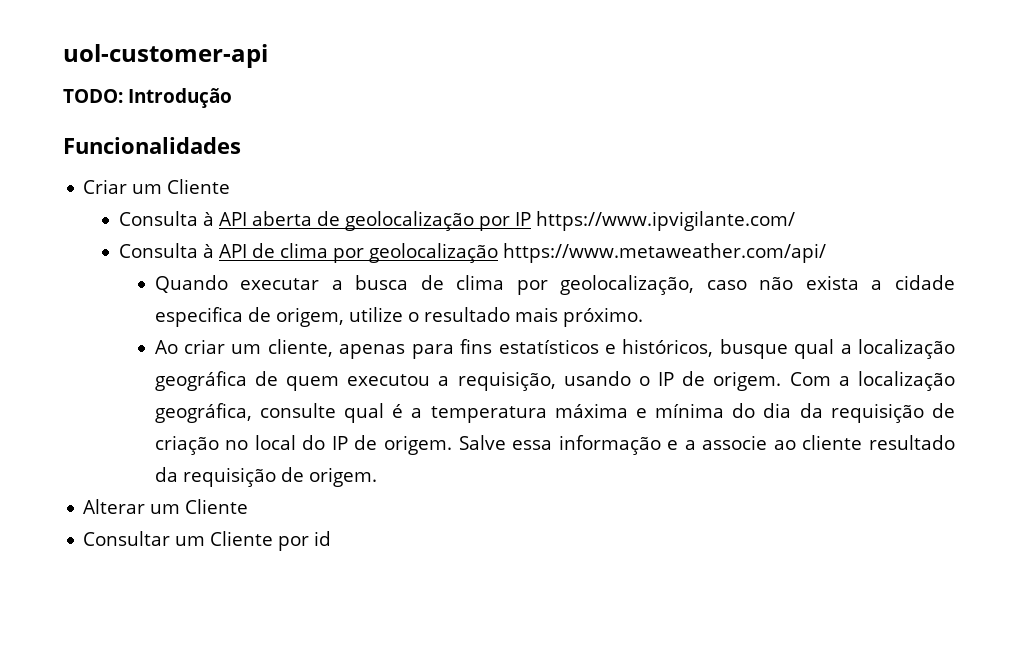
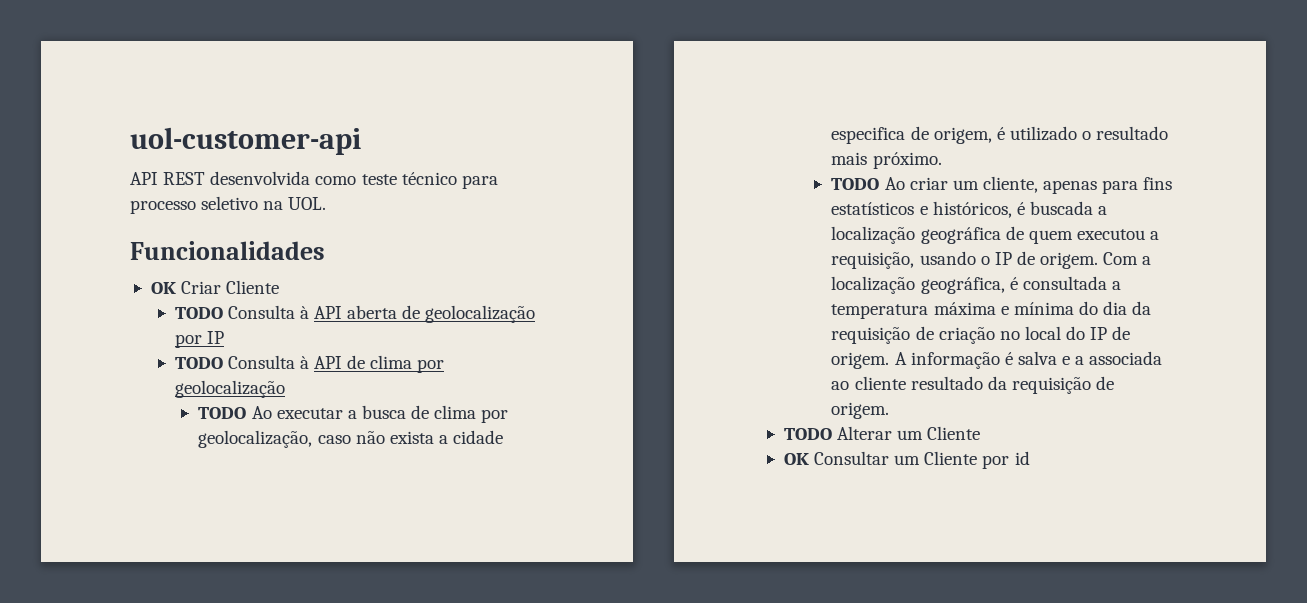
- TODO: Introdução
+ API REST desenvolvida como teste técnico para processo seletivo na UOL.
- Criar um Cliente
- Consulta à API aberta de geolocalização por IP https://www.ipvigilante.com/
- Consulta à API de clima por geolocalização https://www.metaweather.com/api/
- Quando executar a busca de clima por geolocalização, caso não exista a cidade especifica de origem, utilize o resultado mais próximo.
+ OK Criar Cliente
+ TODO Consulta à API aberta de geolocalização por IP
+ TODO Consulta à API de clima por geolocalização
+ TODO Ao executar a busca de clima por geolocalização, caso não exista a cidade especifica de origem, é utilizado o resultado mais próximo.
- Ao criar um cliente, apenas para fins estatísticos e históricos, busque qual a localização geográfica de quem executou a requisição, usando o IP de origem.
+ TODO Ao criar um cliente, apenas para fins estatísticos e históricos, é buscada a localização geográfica de quem executou a requisição, usando o IP de origem.
- Com a localização geográfica, consulte qual é a temperatura máxima e mínima do dia da requisição de criação no local do IP de origem.
+ Com a localização geográfica, é consultada a temperatura máxima e mínima do dia da requisição de criação no local do IP de origem.
- Salve essa informação e a associe ao cliente resultado da requisição de origem.
+ A informação é salva e a associada ao cliente resultado da requisição de origem.
- Alterar um Cliente
+ TODO Alterar um Cliente
- Consultar um Cliente por id
+ OK Consultar um Cliente por id

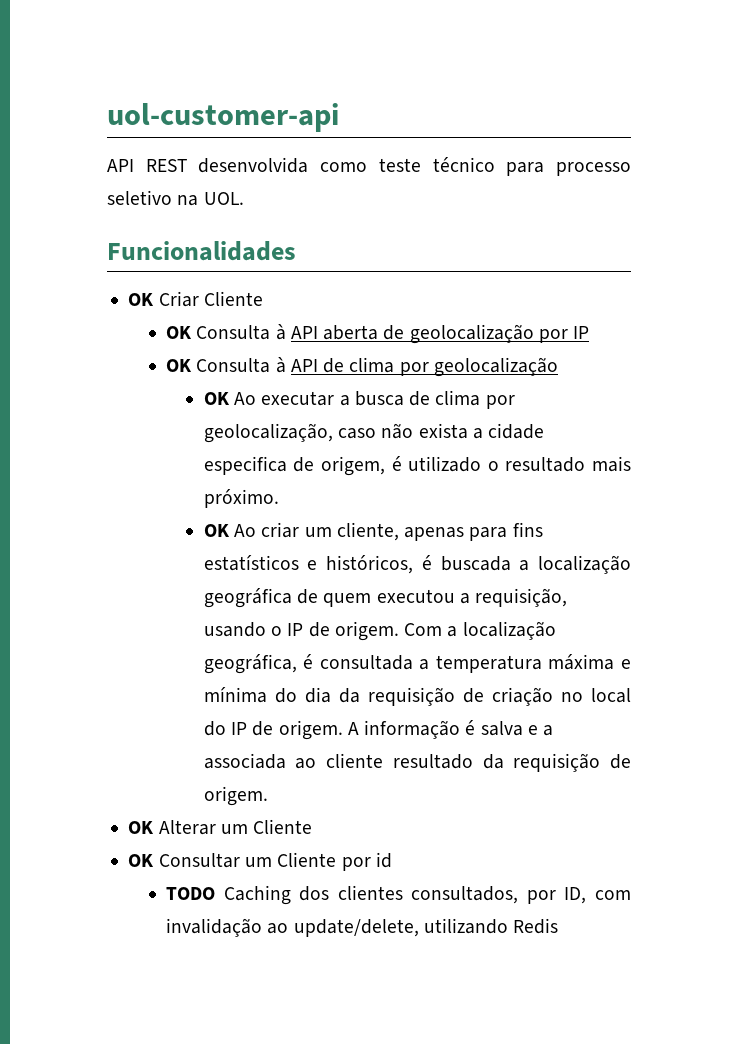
- TODO Consulta à API aberta de geolocalização por IP
+ OK Consulta à API aberta de geolocalização por IP
- TODO Consulta à API de clima por geolocalização
+ OK Consulta à API de clima por geolocalização
- TODO Ao executar a busca de clima por geolocalização, caso não exista a cidade especifica de origem, é utilizado o resultado mais próximo.
+ OK Ao executar a busca de clima por geolocalização, caso não exista a cidade especifica de origem, é utilizado o resultado mais próximo.
- TODO Ao criar um cliente, apenas para fins estatísticos e históricos, é buscada a localização geográfica de quem executou a requisição, usando o IP de origem.
+ OK Ao criar um cliente, apenas para fins estatísticos e históricos, é buscada a localização geográfica de quem executou a requisição, usando o IP de origem.
- TODO Alterar um Cliente
+ OK Alterar um Cliente
+ TODO Caching dos clientes consultados, por ID, com invalidação ao update/delete, utilizando Redis

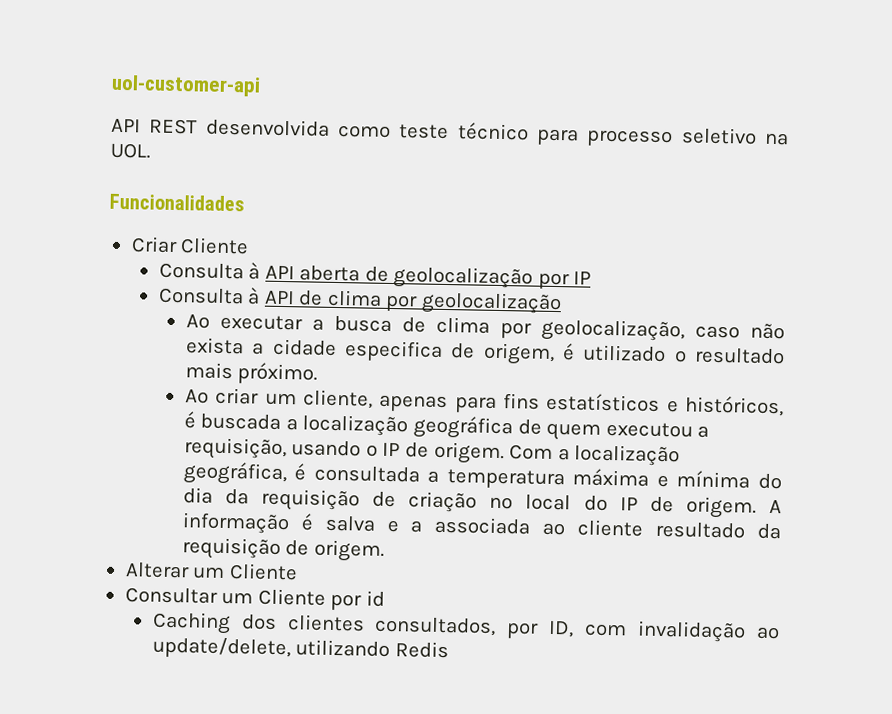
- OK Criar Cliente
+ Criar Cliente
- OK Consulta à API aberta de geolocalização por IP
+ Consulta à API aberta de geolocalização por IP
- OK Consulta à API de clima por geolocalização
+ Consulta à API de clima por geolocalização
- OK Ao executar a busca de clima por geolocalização, caso não exista a cidade especifica de origem, é utilizado o resultado mais próximo.
+ Ao executar a busca de clima por geolocalização, caso não exista a cidade especifica de origem, é utilizado o resultado mais próximo.
- OK Ao criar um cliente, apenas para fins estatísticos e históricos, é buscada a localização geográfica de quem executou a requisição, usando o IP de origem.
+ Ao criar um cliente, apenas para fins estatísticos e históricos, é buscada a localização geográfica de quem executou a requisição, usando o IP de origem.
- OK Alterar um Cliente
+ Alterar um Cliente
- OK Consultar um Cliente por id
+ Consultar um Cliente por id
- TODO Caching dos clientes consultados, por ID, com invalidação ao update/delete, utilizando Redis
+ Caching dos clientes consultados, por ID, com invalidação ao update/delete, utilizando Redis

